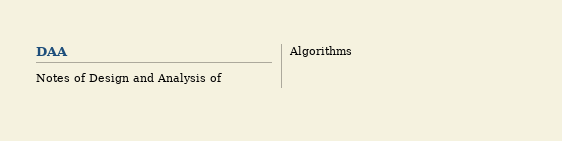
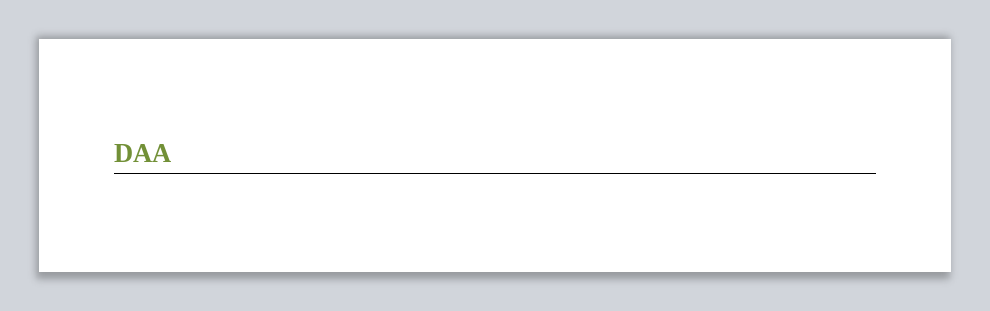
- Notes of Design and Analysis of Algorithms

